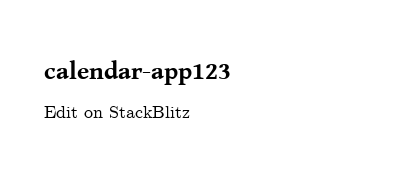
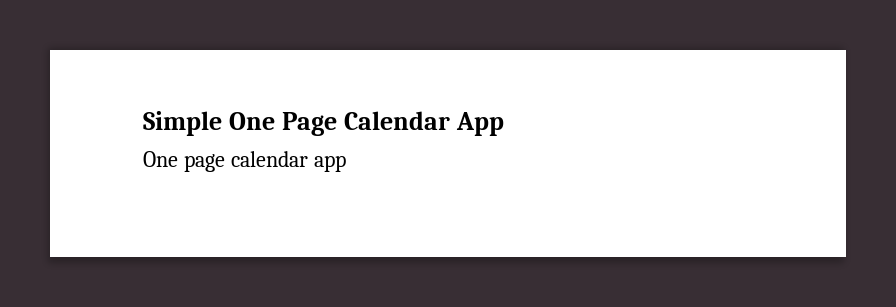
- calendar-app123
- Edit on StackBlitz
+ Simple One Page Calendar App
+ One page calendar app

